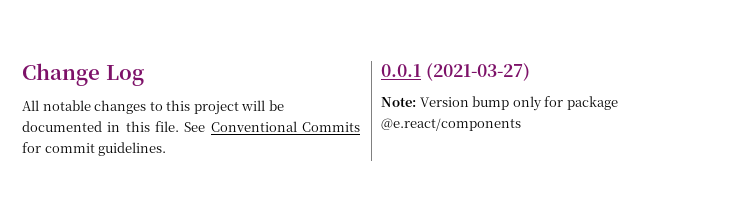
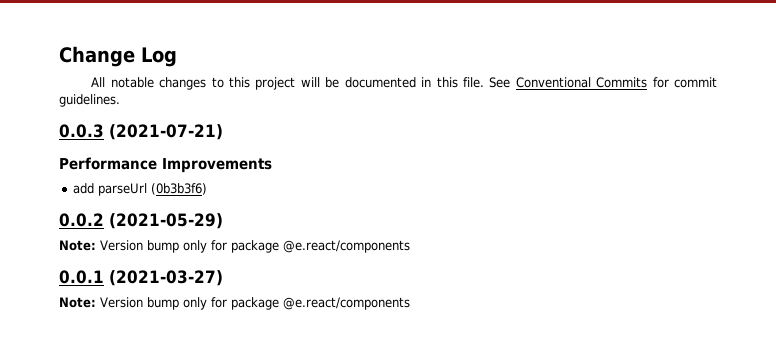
+ 0.0.3 (2021-07-21)
+ Performance Improvements
+ add parseUrl (0b3b3f6)
+ 0.0.2 (2021-05-29)
+ Note: Version bump only for package @e.react/components

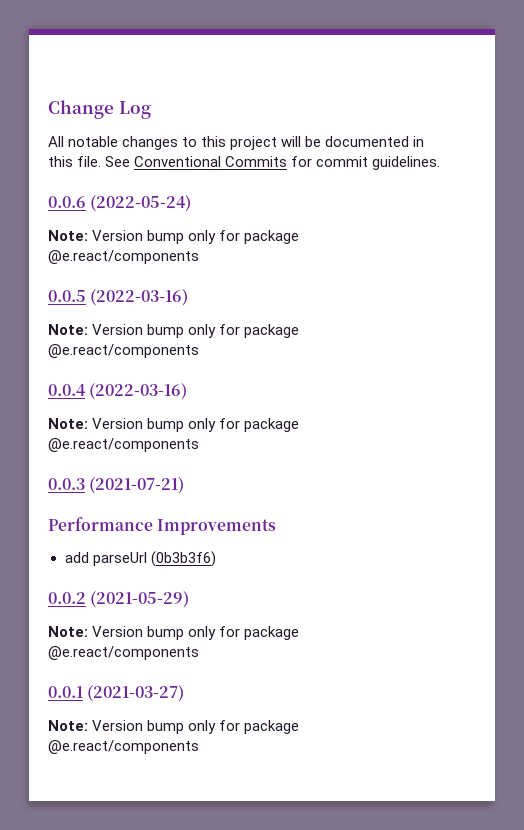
+ 0.0.6 (2022-05-24)
+ Note: Version bump only for package @e.react/components
+ 0.0.5 (2022-03-16)
+ Note: Version bump only for package @e.react/components
+ 0.0.4 (2022-03-16)
+ Note: Version bump only for package @e.react/components

